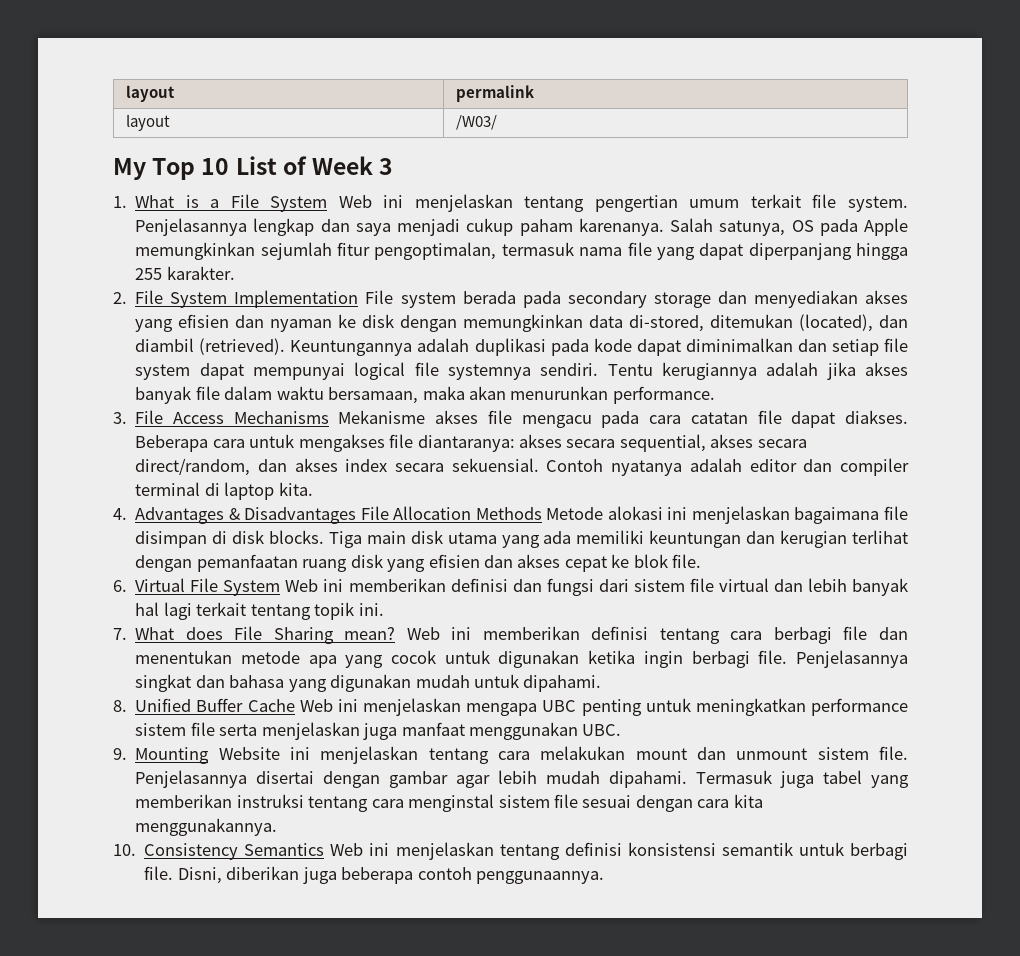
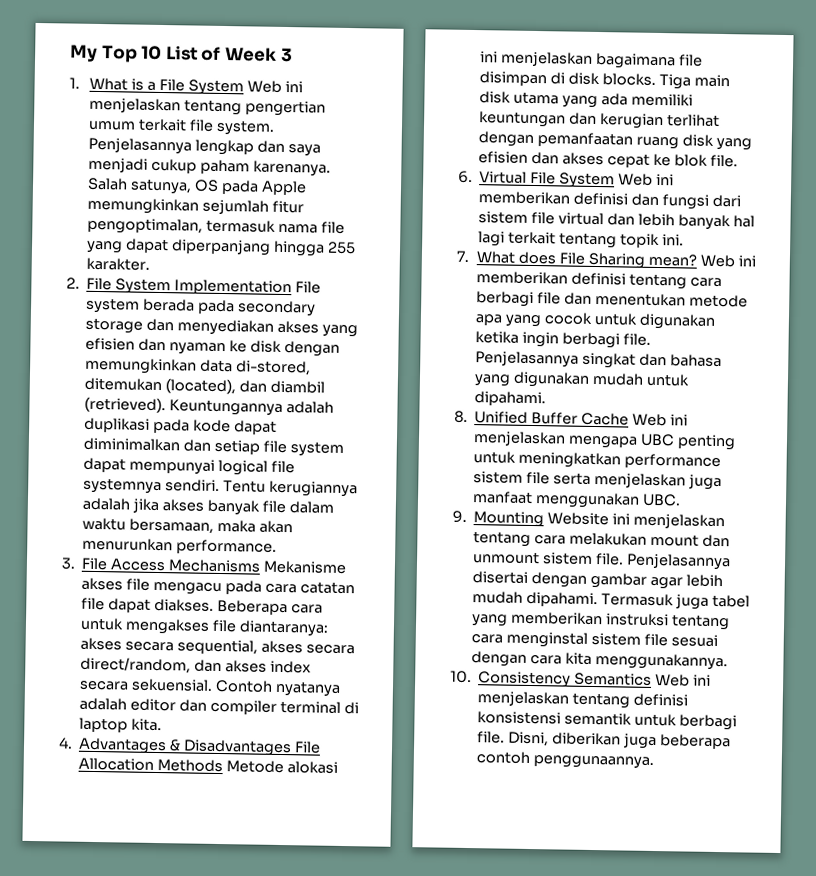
- layout | permalink
- layout | /W03/

